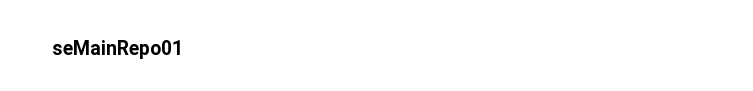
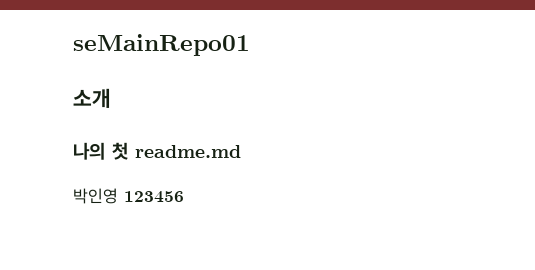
+ 소개
+ 나의 첫 readme.md
+ 박인영 123456

